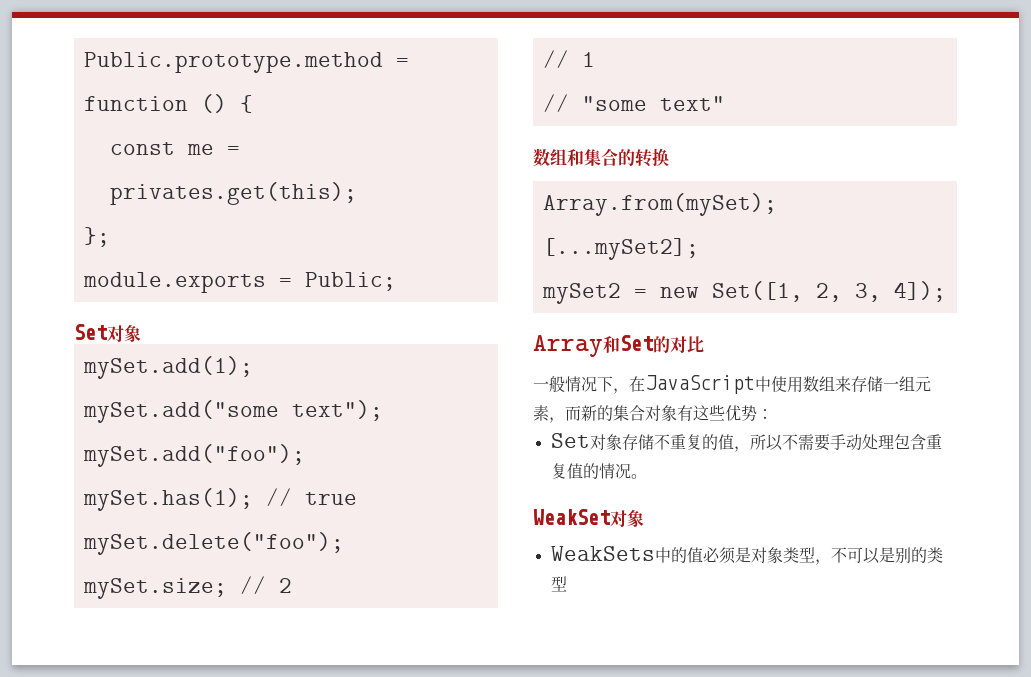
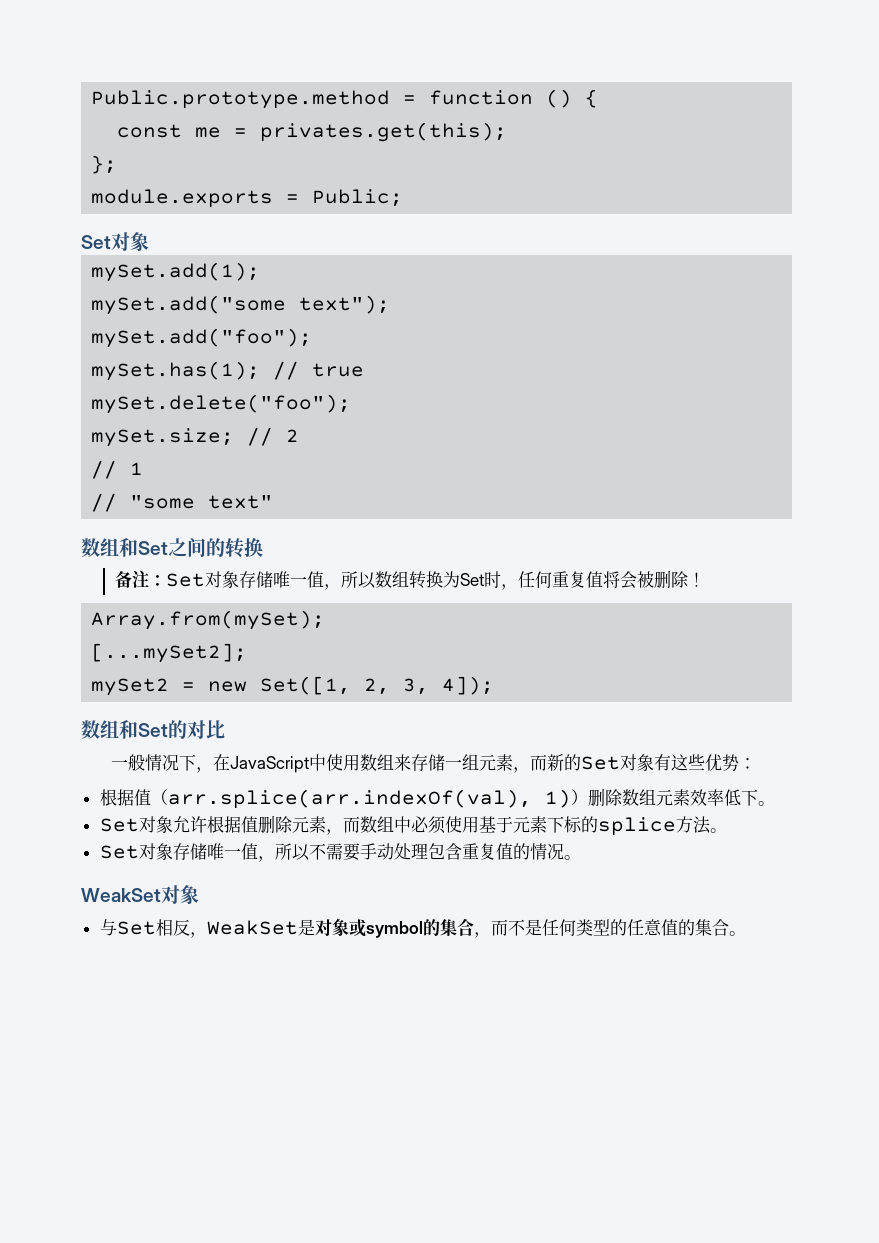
- 数组和集合的转换
+ 数组和Set之间的转换
+ 备注：Set对象存储唯一值，所以数组转换为Set时，任何重复值将会被删除！
- Array和Set的对比
+ 数组和Set的对比
- 一般情况下，在JavaScript中使用数组来存储一组元素，而新的集合对象有这些优势：
+ 一般情况下，在JavaScript中使用数组来存储一组元素，而新的Set对象有这些优势：
- Set对象存储不重复的值，所以不需要手动处理包含重复值的情况。
+ 根据值（arr.splice(arr.indexOf(val), 1)）删除数组元素效率低下。
+ Set对象允许根据值删除元素，而数组中必须使用基于元素下标的splice方法。
+ Set对象存储唯一值，所以不需要手动处理包含重复值的情况。
- WeakSets中的值必须是对象类型，不可以是别的类型
+ 与Set相反，WeakSet是对象或symbol的集合，而不是任何类型的任意值的集合。

